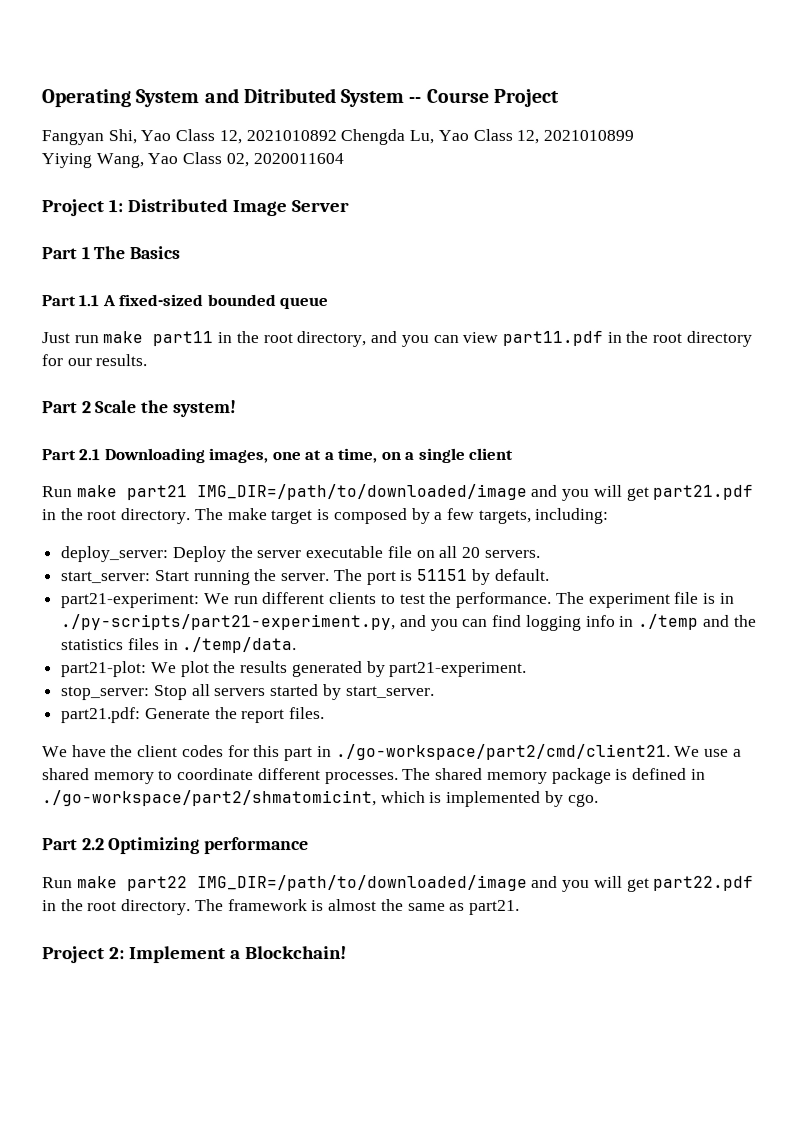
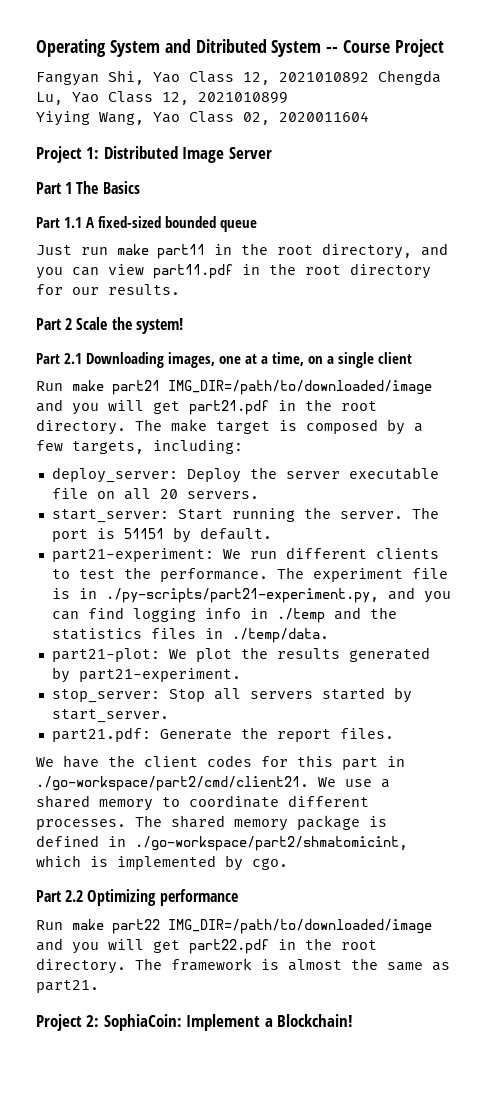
- Project 2: Implement a Blockchain!
+ Project 2: SophiaCoin: Implement a Blockchain!

